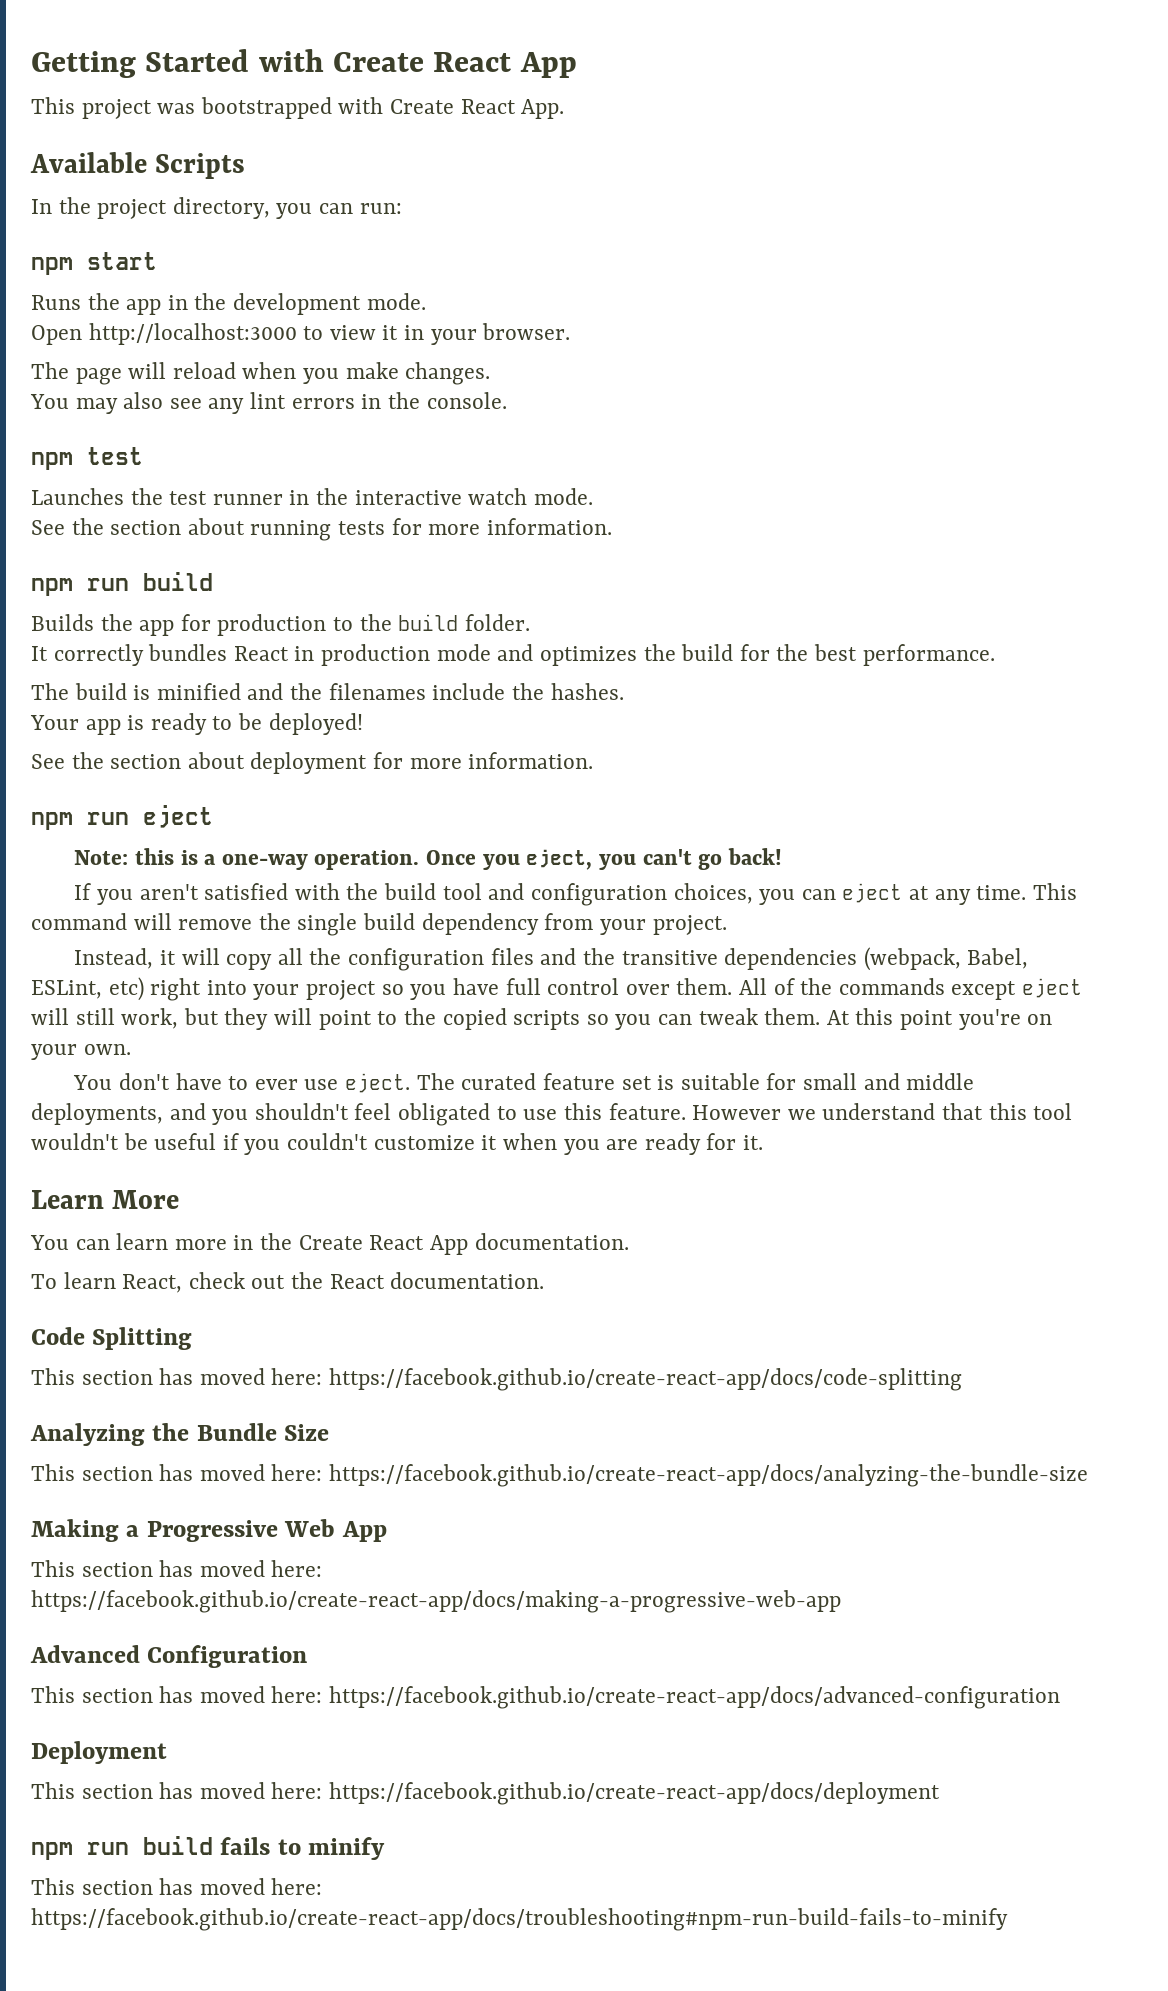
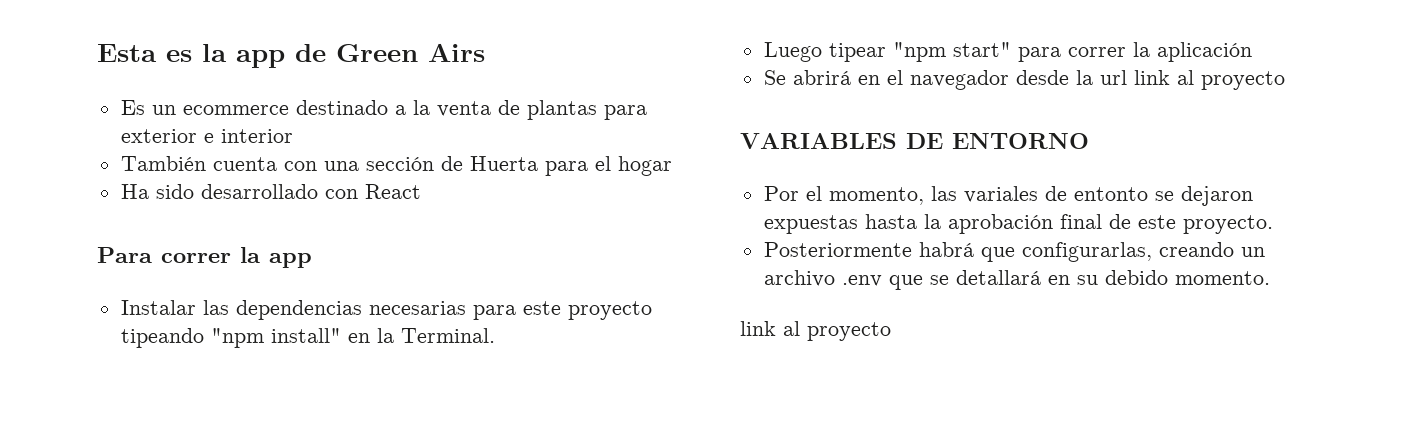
- Getting Started with Create React App
- This project was bootstrapped with Create React App.
- Available Scripts
- In the project directory, you can run:
- npm start
- Runs the app in the development mode.
- Open http://localhost:3000 to view it in your browser.
- The page will reload when you make changes.
- You may also see any lint errors in the console.
- npm test
- Launches the test runner in the interactive watch mode.
- See the section about running tests for more information.
- npm run build
- Builds the app for production to the build folder.
- It correctly bundles React in production mode and optimizes the build for the best performance.
- The build is minified and the filenames include the hashes.
- Your app is ready to be deployed!
- See the section about deployment for more information.
- npm run eject
- Note: this is a one-way operation. Once you eject, you can't go back!
- If you aren't satisfied with the build tool and configuration choices, you can eject at any time. This command will remove the single build dependency from your project.
- Instead, it will copy all the configuration files and the transitive dependencies (webpack, Babel, ESLint, etc) right into your project so you have full control over them. All of the commands except eject will still work, but they will point to the copied scripts so you can tweak them. At this point you're on your own.
- You don't have to ever use eject. The curated feature set is suitable for small and middle deployments, and you shouldn't feel obligated to use this feature. However we understand that this tool wouldn't be useful if you couldn't customize it when you are ready for it.
- Learn More
- You can learn more in the Create React App documentation.
- To learn React, check out the React documentation.
- Code Splitting
- This section has moved here: https://facebook.github.io/create-react-app/docs/code-splitting
- Analyzing the Bundle Size
- This section has moved here: https://facebook.github.io/create-react-app/docs/analyzing-the-bundle-size
- Making a Progressive Web App
- This section has moved here: https://facebook.github.io/create-react-app/docs/making-a-progressive-web-app
- Advanced Configuration
- This section has moved here: https://facebook.github.io/create-react-app/docs/advanced-configuration
- Deployment
- This section has moved here: https://facebook.github.io/create-react-app/docs/deployment
- npm run build fails to minify
- This section has moved here: https://facebook.github.io/create-react-app/docs/troubleshooting#npm-run-build-fails-to-minify
+ Esta es la app de Green Airs
+ Es un ecommerce destinado a la venta de plantas para exterior e interior
+ También cuenta con una sección de Huerta para el hogar
+ Ha sido desarrollado con React
+ Para correr la app
+ Instalar las dependencias necesarias para este proyecto tipeando "npm install" en la Terminal.
+ Luego tipear "npm start" para correr la aplicación
+ Se abrirá en el navegador desde la url link al proyecto
+ VARIABLES DE ENTORNO
+ Por el momento, las variales de entonto se dejaron expuestas hasta la aprobación final de este proyecto.
+ Posteriormente habrá que configurarlas, creando un archivo .env que se detallará en su debido momento.
+ link al proyecto

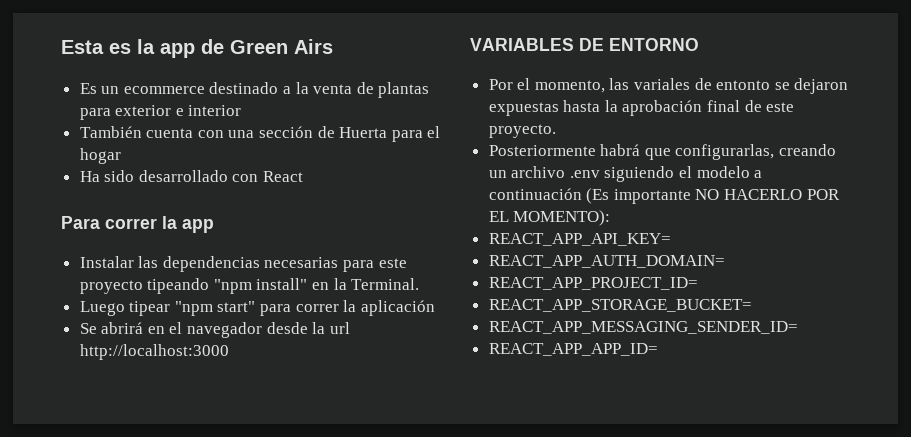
- Se abrirá en el navegador desde la url link al proyecto
+ Se abrirá en el navegador desde la url http://localhost:3000
- Posteriormente habrá que configurarlas, creando un archivo .env que se detallará en su debido momento.
- link al proyecto
+ Posteriormente habrá que configurarlas, creando un archivo .env siguiendo el modelo a continuación (Es importante NO HACERLO POR EL MOMENTO):
+ REACT_APP_API_KEY=
+ REACT_APP_AUTH_DOMAIN=
+ REACT_APP_PROJECT_ID=
+ REACT_APP_STORAGE_BUCKET=
+ REACT_APP_MESSAGING_SENDER_ID=
+ REACT_APP_APP_ID=

